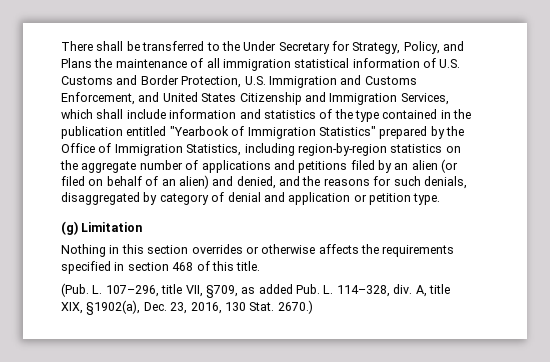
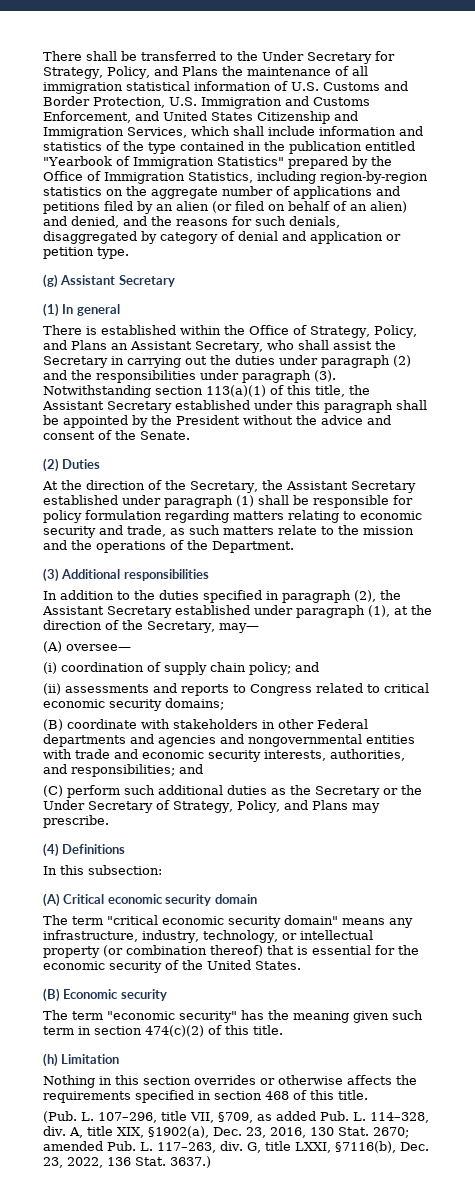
- (g) Limitation
+ (g) Assistant Secretary
+ (1) In general
+ There is established within the Office of Strategy, Policy, and Plans an Assistant Secretary, who shall assist the Secretary in carrying out the duties under paragraph (2) and the responsibilities under paragraph (3). Notwithstanding section 113(a)(1) of this title, the Assistant Secretary established under this paragraph shall be appointed by the President without the advice and consent of the Senate.
+ (2) Duties
+ At the direction of the Secretary, the Assistant Secretary established under paragraph (1) shall be responsible for policy formulation regarding matters relating to economic security and trade, as such matters relate to the mission and the operations of the Department.
+ (3) Additional responsibilities
+ In addition to the duties specified in paragraph (2), the Assistant Secretary established under paragraph (1), at the direction of the Secretary, may—
+ (A) oversee—
+ (i) coordination of supply chain policy; and
+ (ii) assessments and reports to Congress related to critical economic security domains;
+ (B) coordinate with stakeholders in other Federal departments and agencies and nongovernmental entities with trade and economic security interests, authorities, and responsibilities; and
+ (C) perform such additional duties as the Secretary or the Under Secretary of Strategy, Policy, and Plans may prescribe.
+ (4) Definitions
+ In this subsection:
+ (A) Critical economic security domain
+ The term "critical economic security domain" means any infrastructure, industry, technology, or intellectual property (or combination thereof) that is essential for the economic security of the United States.
+ (B) Economic security
+ The term "economic security" has the meaning given such term in section 474(c)(2) of this title.
+ (h) Limitation
- 2670.)
+ 2670; amended Pub. L. 117–263, div. G, title LXXI, §7116(b), Dec. 23, 2022, 136 Stat. 3637.)

